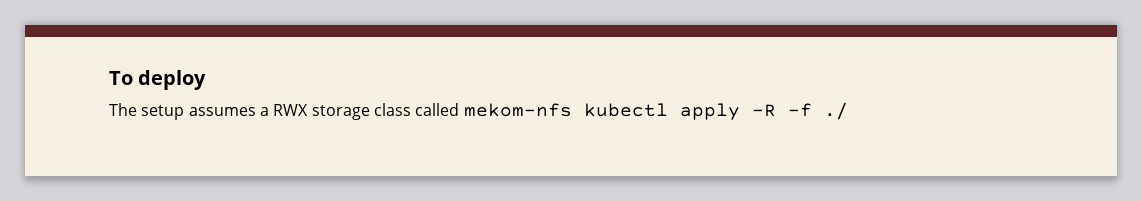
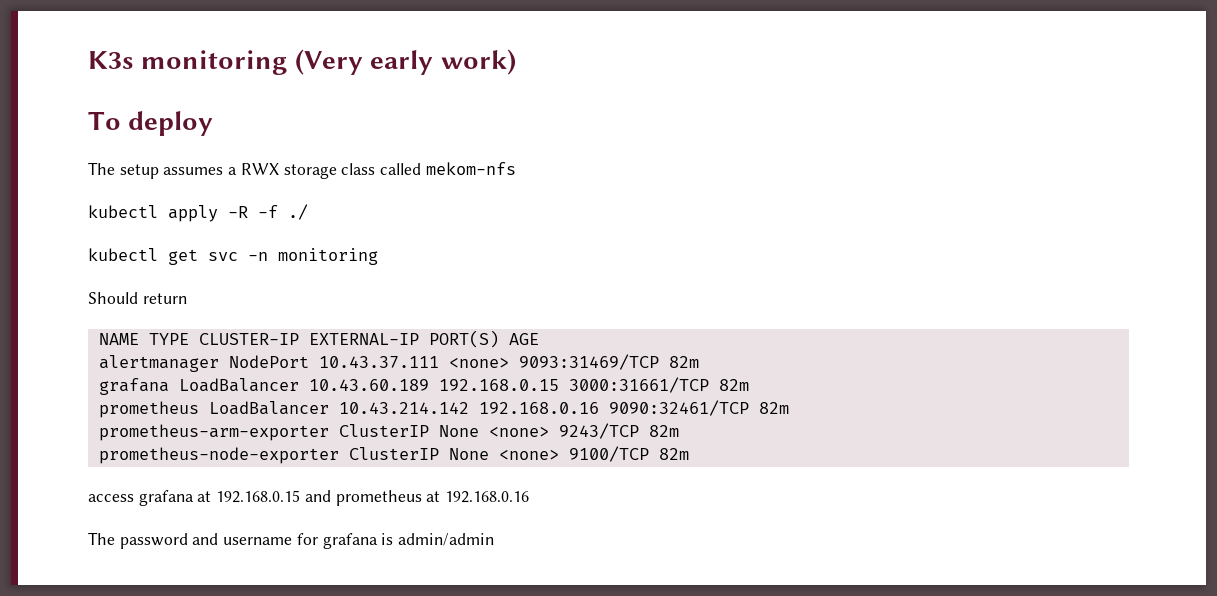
+ K3s monitoring (Very early work)
- The setup assumes a RWX storage class called mekom-nfs kubectl apply -R -f ./
+ The setup assumes a RWX storage class called mekom-nfs
+ kubectl apply -R -f ./
+ kubectl get svc -n monitoring
+ Should return
+ NAME TYPE CLUSTER-IP EXTERNAL-IP PORT(S) AGE
+ alertmanager NodePort 10.43.37.111 <none> 9093:31469/TCP 82m
+ grafana LoadBalancer 10.43.60.189 192.168.0.15 3000:31661/TCP 82m
+ prometheus LoadBalancer 10.43.214.142 192.168.0.16 9090:32461/TCP 82m
+ prometheus-arm-exporter ClusterIP None <none> 9243/TCP 82m
+ prometheus-node-exporter ClusterIP None <none> 9100/TCP 82m
+ access grafana at 192.168.0.15 and prometheus at 192.168.0.16
+ The password and username for grafana is admin/admin

